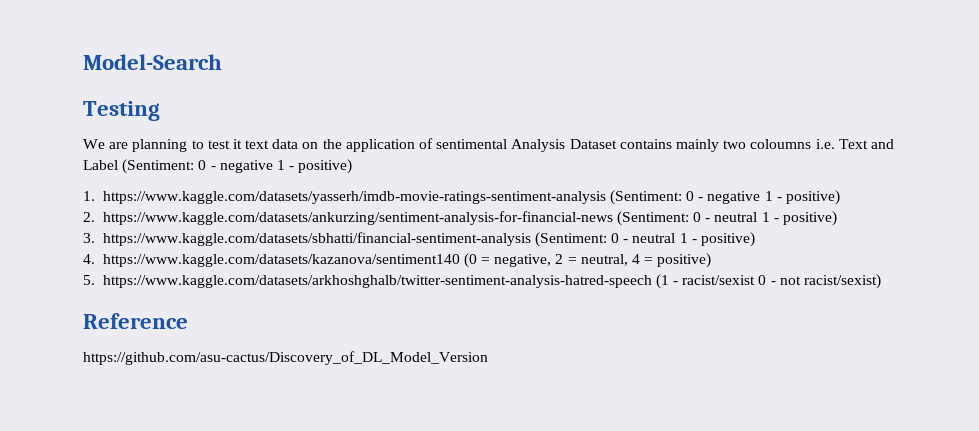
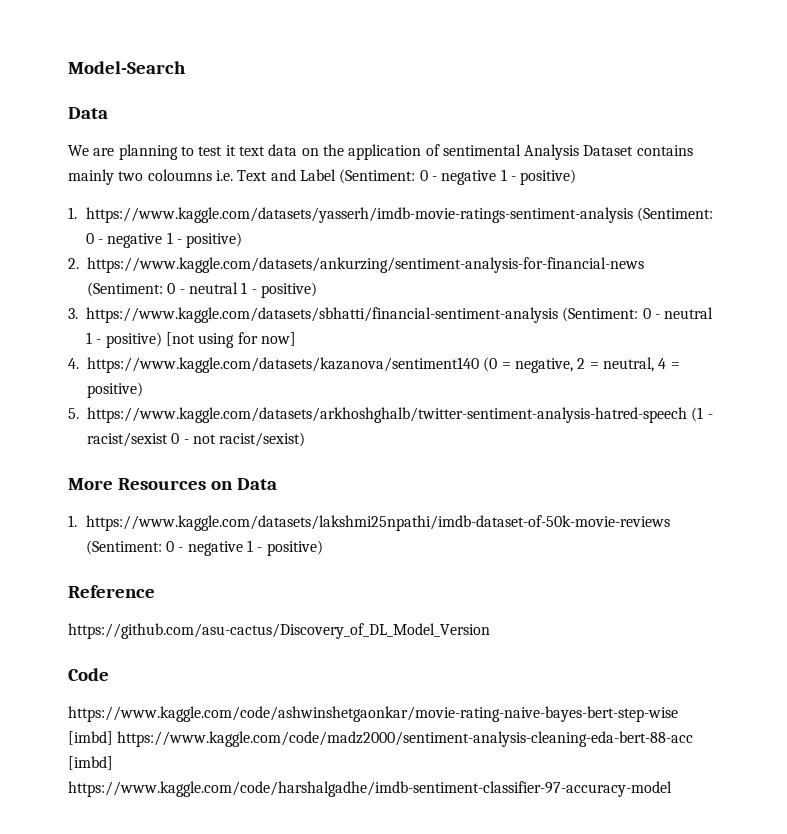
  Model-Search
- Testing
+ Data
- 3. https://www.kaggle.com/datasets/sbhatti/financial-sentiment-analysis (Sentiment: 0 - neutral 1 - positive)
+ 3. https://www.kaggle.com/datasets/sbhatti/financial-sentiment-analysis (Sentiment: 0 - neutral 1 - positive) [not using for now]
+ More Resources on Data
+ 1. https://www.kaggle.com/datasets/lakshmi25npathi/imdb-dataset-of-50k-movie-reviews (Sentiment: 0 - negative 1 - positive)
  Reference
  https://github.com/asu-cactus/Discovery_of_DL_Model_Version
+ Code
+ https://www.kaggle.com/code/ashwinshetgaonkar/movie-rating-naive-bayes-bert-step-wise [imbd] https://www.kaggle.com/code/madz2000/sentiment-analysis-cleaning-eda-bert-88-acc [imbd] https://www.kaggle.com/code/harshalgadhe/imdb-sentiment-classifier-97-accuracy-model

